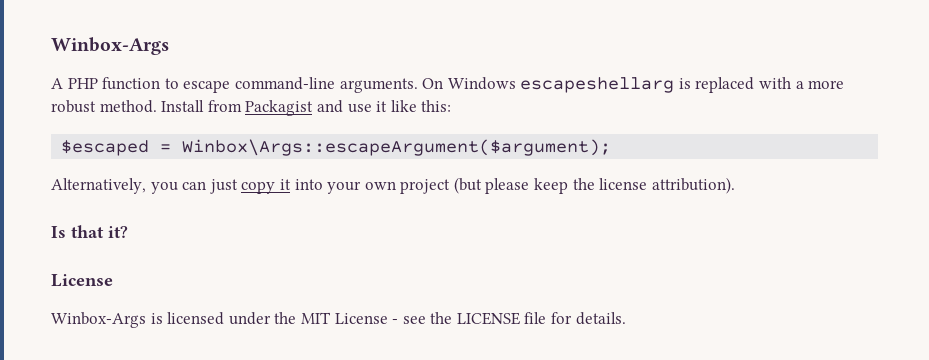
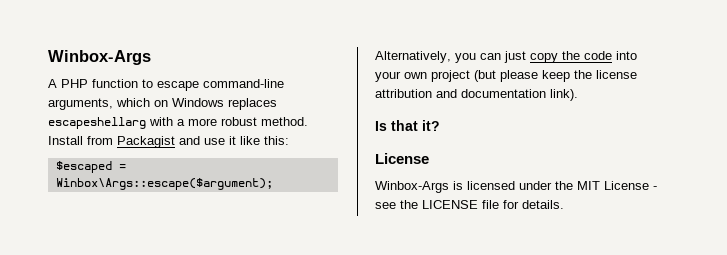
- A PHP function to escape command-line arguments. On Windows escapeshellarg is replaced with a more robust method.
+ A PHP function to escape command-line arguments, which on Windows replaces escapeshellarg with a more robust method.
- $escaped = Winbox\Args::escapeArgument($argument);
+ $escaped = Winbox\Args::escape($argument);
- Alternatively, you can just copy it into your own project (but please keep the license attribution).
+ Alternatively, you can just copy the code into your own project (but please keep the license attribution and documentation link).

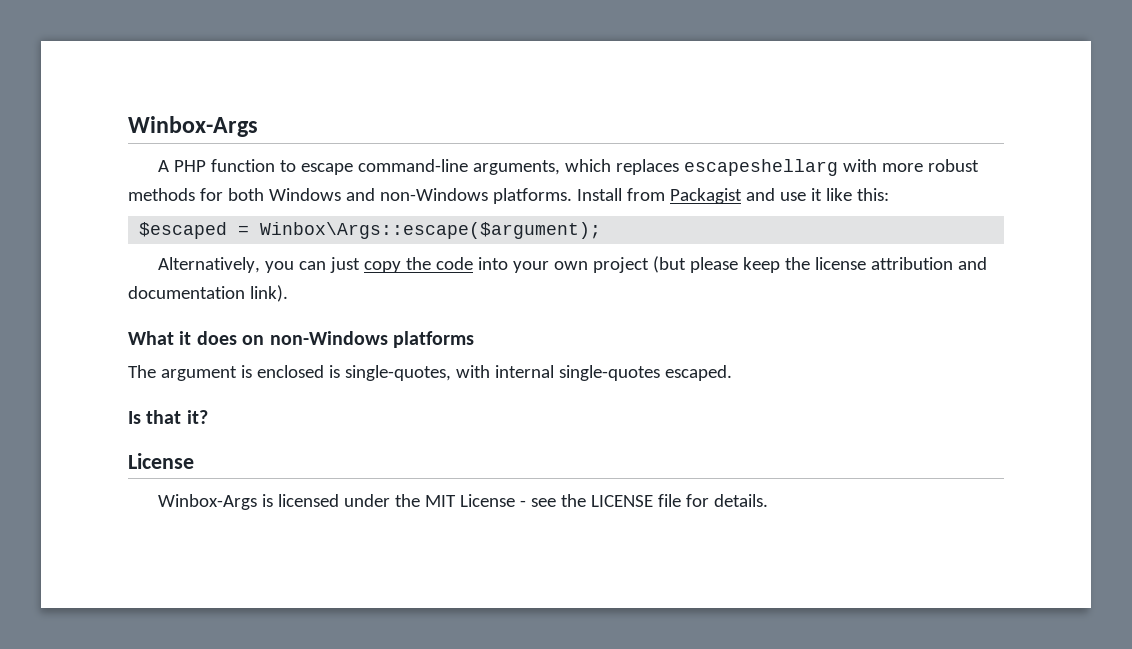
- A PHP function to escape command-line arguments, which on Windows replaces escapeshellarg with a more robust method.
+ A PHP function to escape command-line arguments, which replaces escapeshellarg with more robust methods for both Windows and non-Windows platforms.
+ What it does on non-Windows platforms
+ The argument is enclosed is single-quotes, with internal single-quotes escaped.

